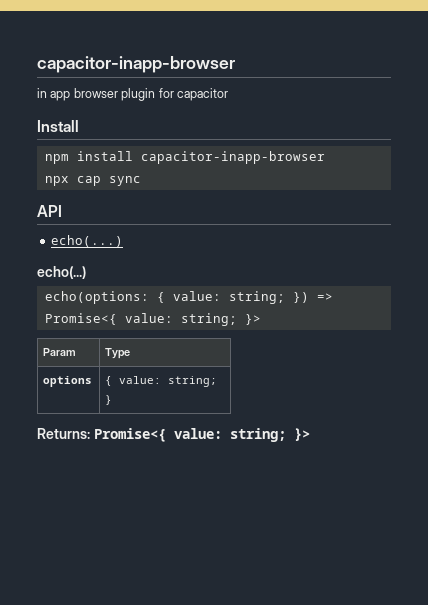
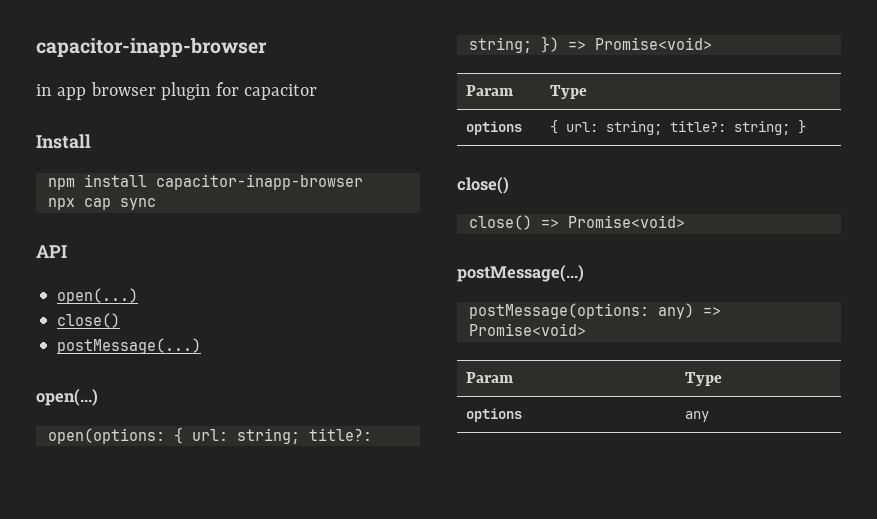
  API
- echo(...)
- echo(...)
- echo(options: { value: string; }) => Promise<{ value: string; }>
+ open(...)
+ close()
+ postMessage(...)
+ open(...)
+ open(options: { url: string; title?: string; }) => Promise<void>
- options | { value: string; }
- Returns: Promise<{ value: string; }>
+ options | { url: string; title?: string; }
+ close()
+ close() => Promise<void>
+ postMessage(...)
+ postMessage(options: any) => Promise<void>
+ Param | Type
+ options | any

